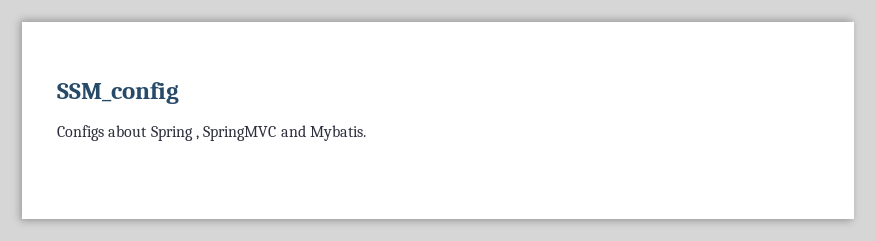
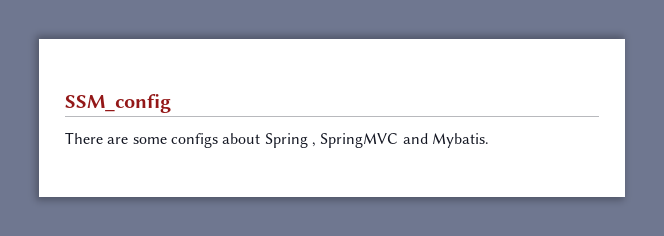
- Configs about Spring , SpringMVC and Mybatis.
+ There are some configs about Spring , SpringMVC and Mybatis.

